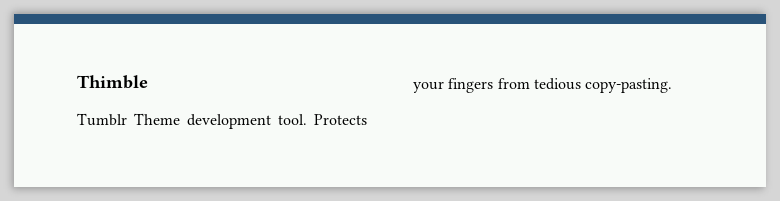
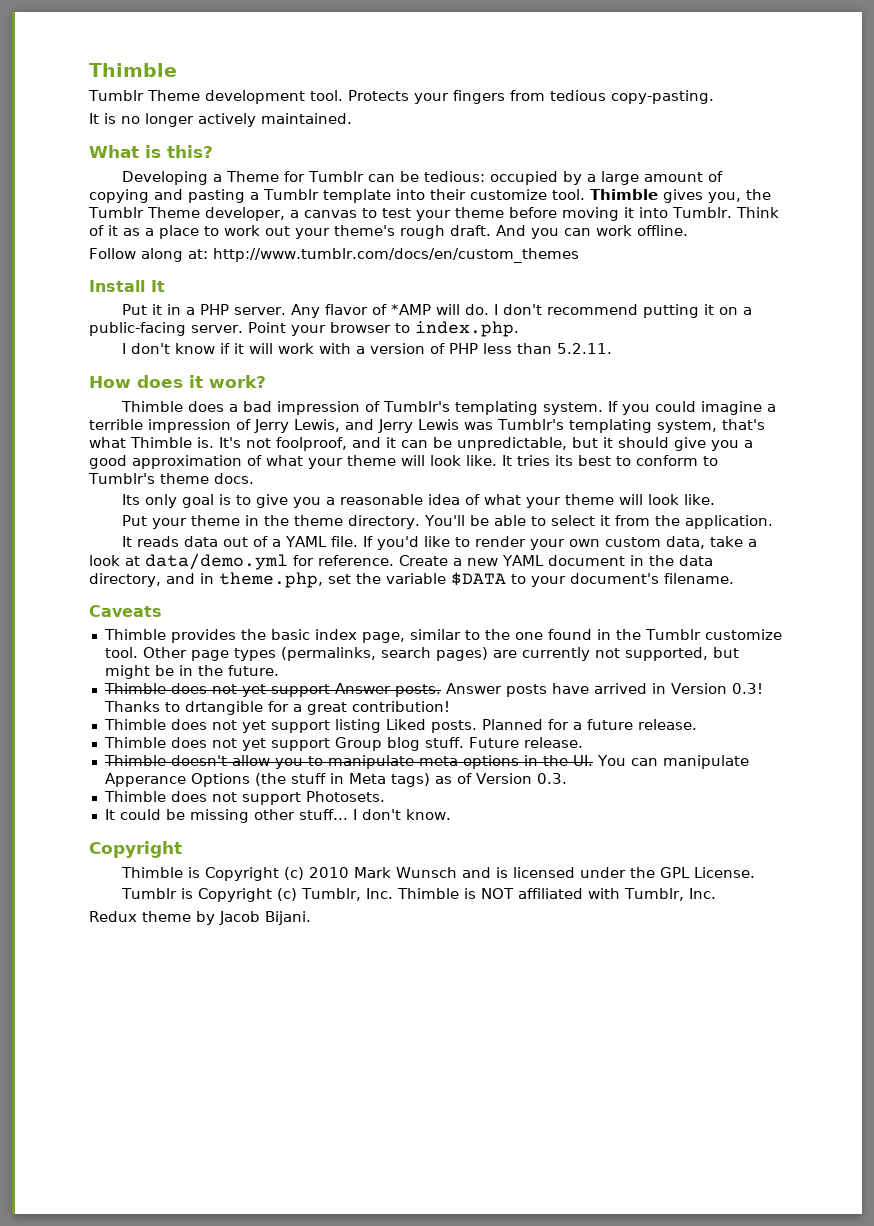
+ It is no longer actively maintained.
+ What is this?
+ Developing a Theme for Tumblr can be tedious: occupied by a large amount of copying and pasting a Tumblr template into their customize tool. Thimble gives you, the Tumblr Theme developer, a canvas to test your theme before moving it into Tumblr. Think of it as a place to work out your theme's rough draft. And you can work offline.
+ Follow along at: http://www.tumblr.com/docs/en/custom_themes
+ Install It
+ Put it in a PHP server. Any flavor of *AMP will do. I don't recommend putting it on a public-facing server. Point your browser to index.php.
+ I don't know if it will work with a version of PHP less than 5.2.11.
+ How does it work?
+ Thimble does a bad impression of Tumblr's templating system. If you could imagine a terrible impression of Jerry Lewis, and Jerry Lewis was Tumblr's templating system, that's what Thimble is. It's not foolproof, and it can be unpredictable, but it should give you a good approximation of what your theme will look like. It tries its best to conform to Tumblr's theme docs.
+ Its only goal is to give you a reasonable idea of what your theme will look like.
+ Put your theme in the theme directory. You'll be able to select it from the application.
+ It reads data out of a YAML file. If you'd like to render your own custom data, take a look at data/demo.yml for reference. Create a new YAML document in the data directory, and in theme.php, set the variable $DATA to your document's filename.
+ Caveats
+ Thimble provides the basic index page, similar to the one found in the Tumblr customize tool. Other page types (permalinks, search pages) are currently not supported, but might be in the future.
+ Thimble does not yet support Answer posts. Answer posts have arrived in Version 0.3! Thanks to drtangible for a great contribution!
+ Thimble does not yet support listing Liked posts. Planned for a future release.
+ Thimble does not yet support Group blog stuff. Future release.
+ Thimble doesn't allow you to manipulate meta options in the UI. You can manipulate Apperance Options (the stuff in Meta tags) as of Version 0.3.
+ Thimble does not support Photosets.
+ It could be missing other stuff... I don't know.
+ Copyright
+ Thimble is Copyright (c) 2010 Mark Wunsch and is licensed under the GPL License.
+ Tumblr is Copyright (c) Tumblr, Inc. Thimble is NOT affiliated with Tumblr, Inc.
+ Redux theme by Jacob Bijani.

